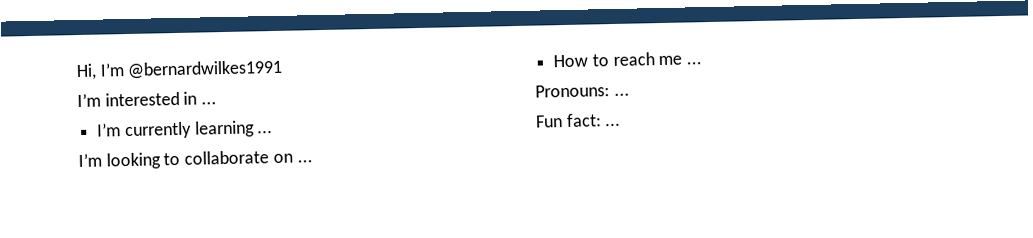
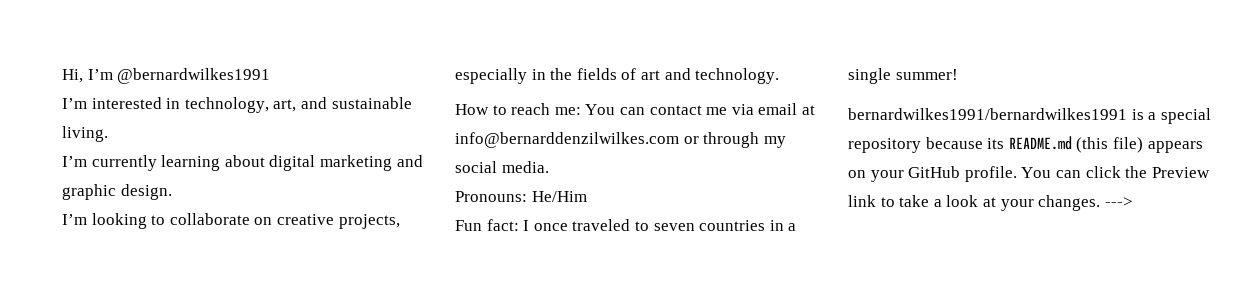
- I’m interested in ...
- I’m currently learning ...
+ I’m interested in technology, art, and sustainable living.
+ I’m currently learning about digital marketing and graphic design.
- I’m looking to collaborate on ...
- How to reach me ...
+ I’m looking to collaborate on creative projects, especially in the fields of art and technology.
+ How to reach me: You can contact me via email at info@bernarddenzilwilkes.com or through my social media.
- Pronouns: ...
+ Pronouns: He/Him
- Fun fact: ...
+ Fun fact: I once traveled to seven countries in a single summer!
+ bernardwilkes1991/bernardwilkes1991 is a special repository because its README.md (this file) appears on your GitHub profile. You can click the Preview link to take a look at your changes. --->

